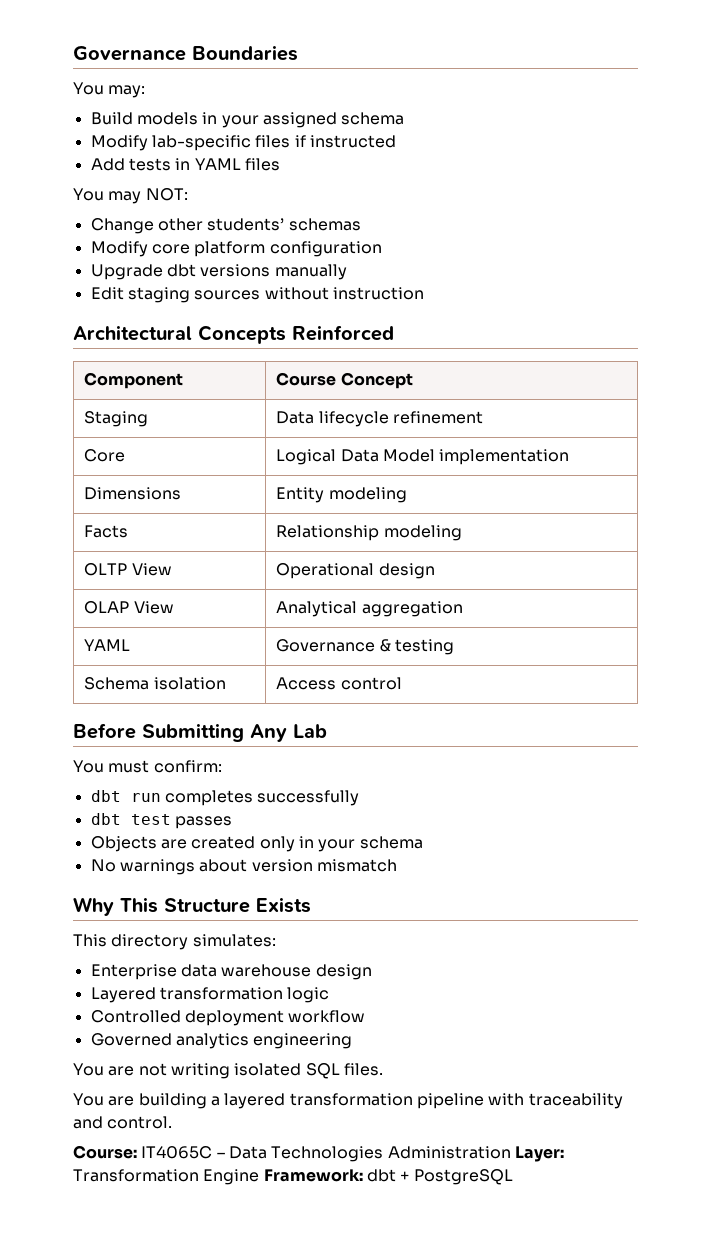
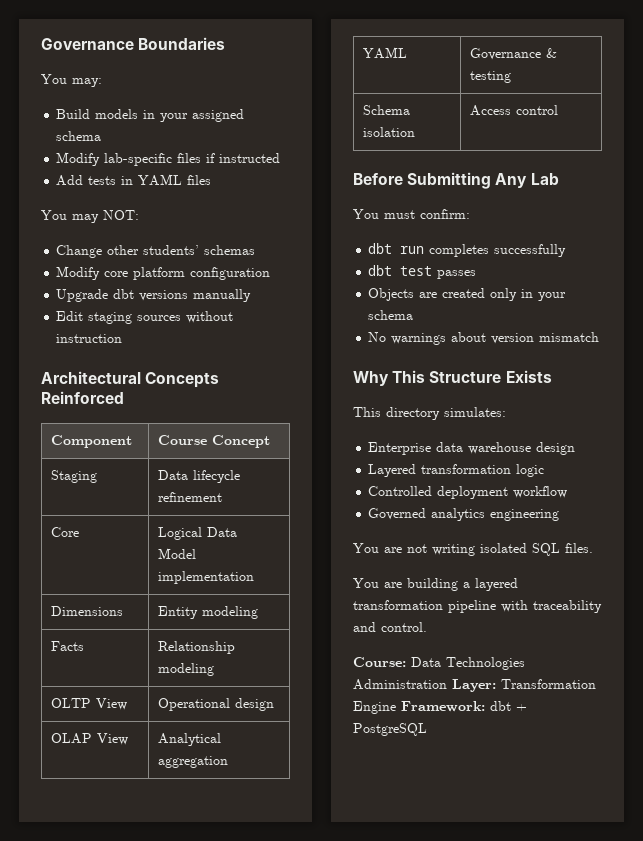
- Course: IT4065C – Data Technologies Administration Layer: Transformation Engine Framework: dbt + PostgreSQL
+ Course: Data Technologies Administration Layer: Transformation Engine Framework: dbt + PostgreSQL

